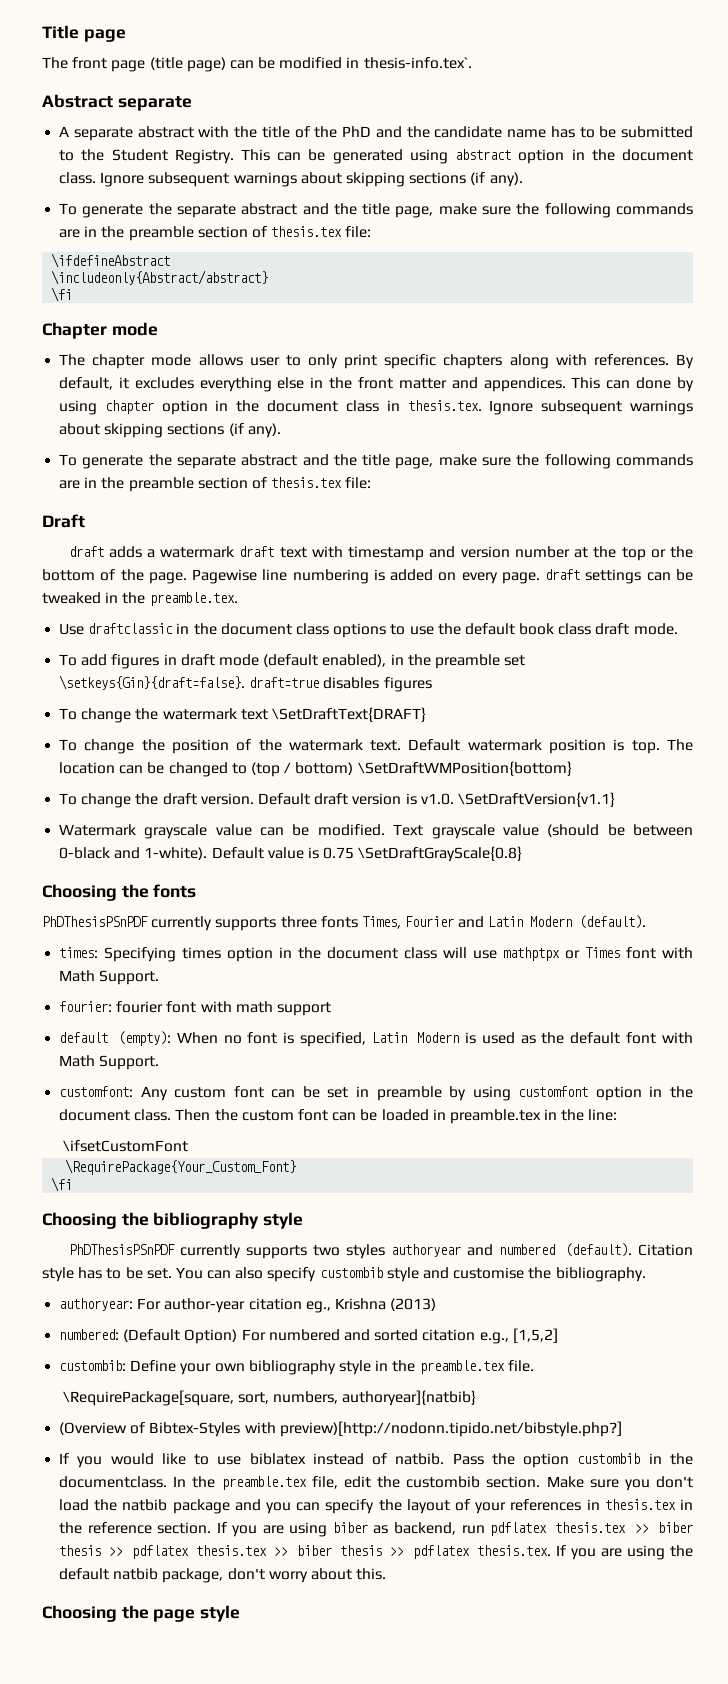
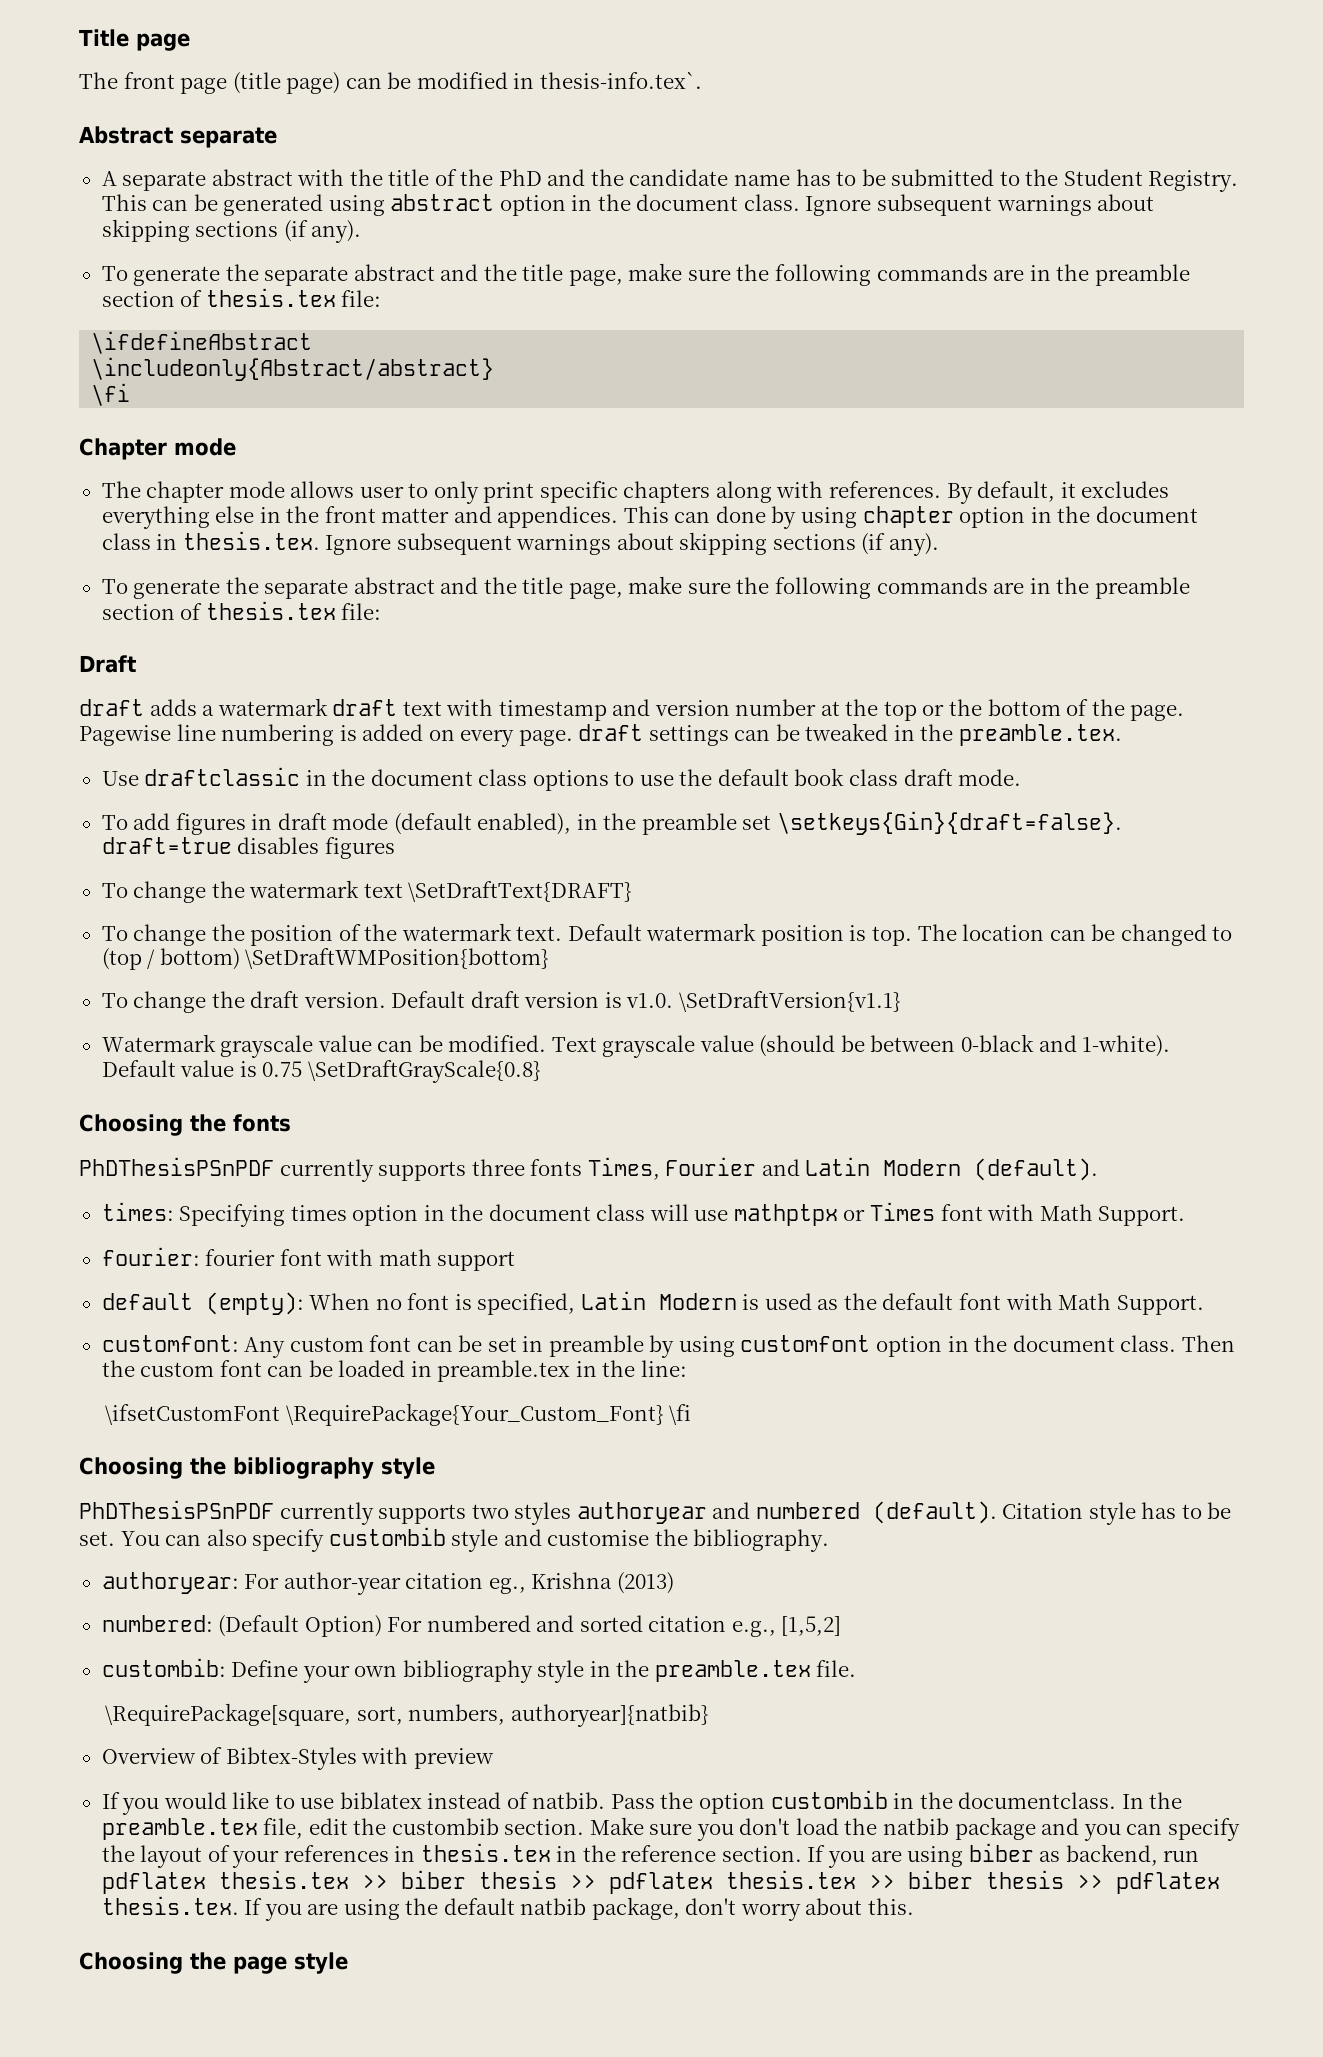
- \ifsetCustomFont
- \RequirePackage{Your_Custom_Font}
- \fi
+ \ifsetCustomFont \RequirePackage{Your_Custom_Font} \fi
- (Overview of Bibtex-Styles with preview)[http://nodonn.tipido.net/bibstyle.php?]
+ Overview of Bibtex-Styles with preview

